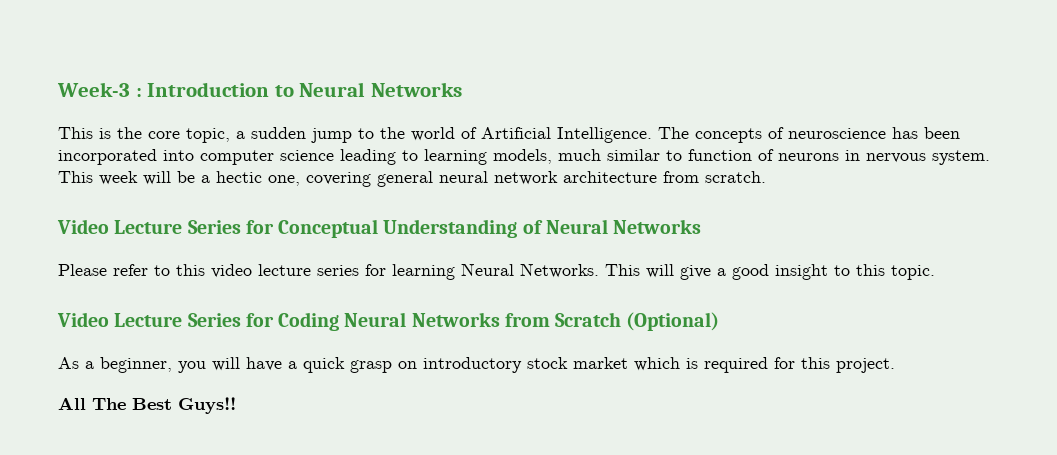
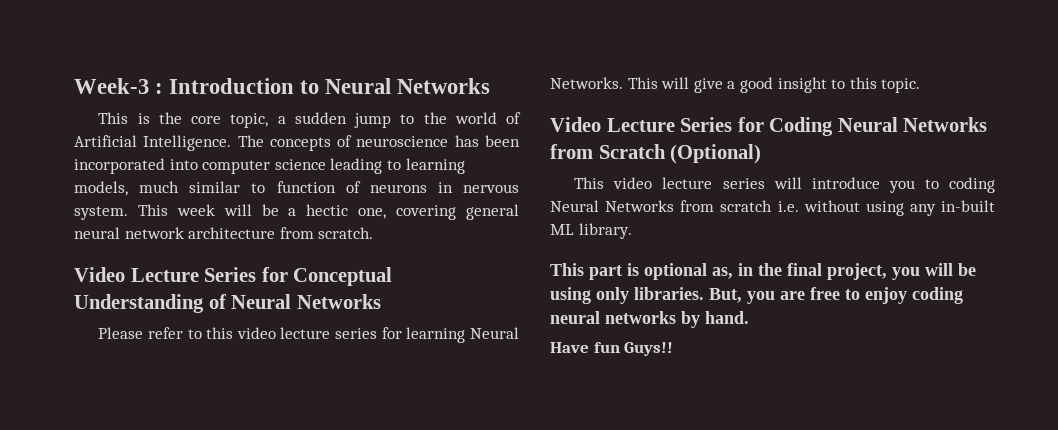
- As a beginner, you will have a quick grasp on introductory stock market which is required for this project.
- All The Best Guys!!
+ This video lecture series will introduce you to coding Neural Networks from scratch i.e. without using any in-built ML library.
+ This part is optional as, in the final project, you will be using only libraries. But, you are free to enjoy coding neural networks by hand.
+ Have fun Guys!!

